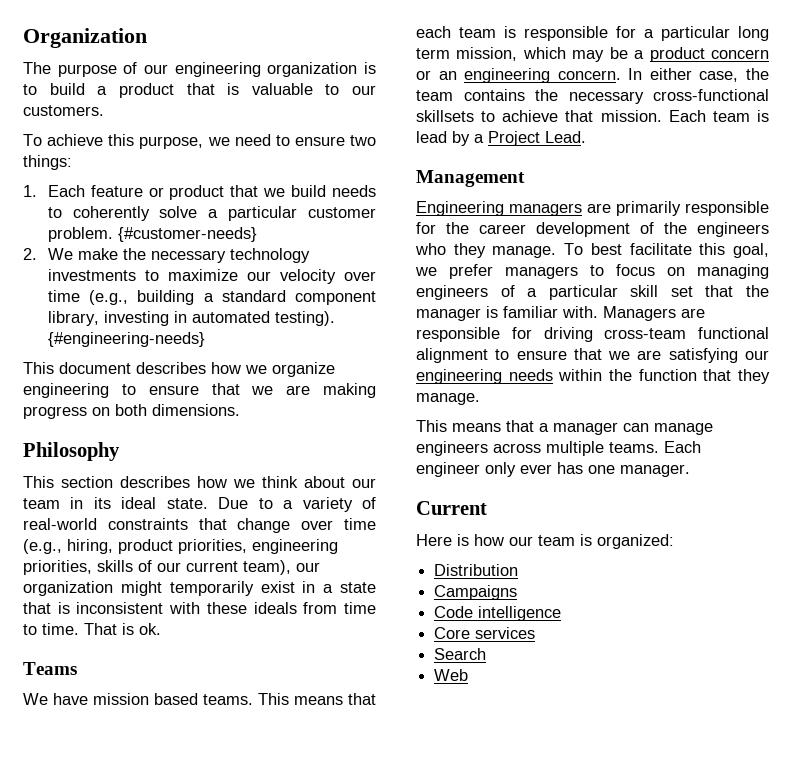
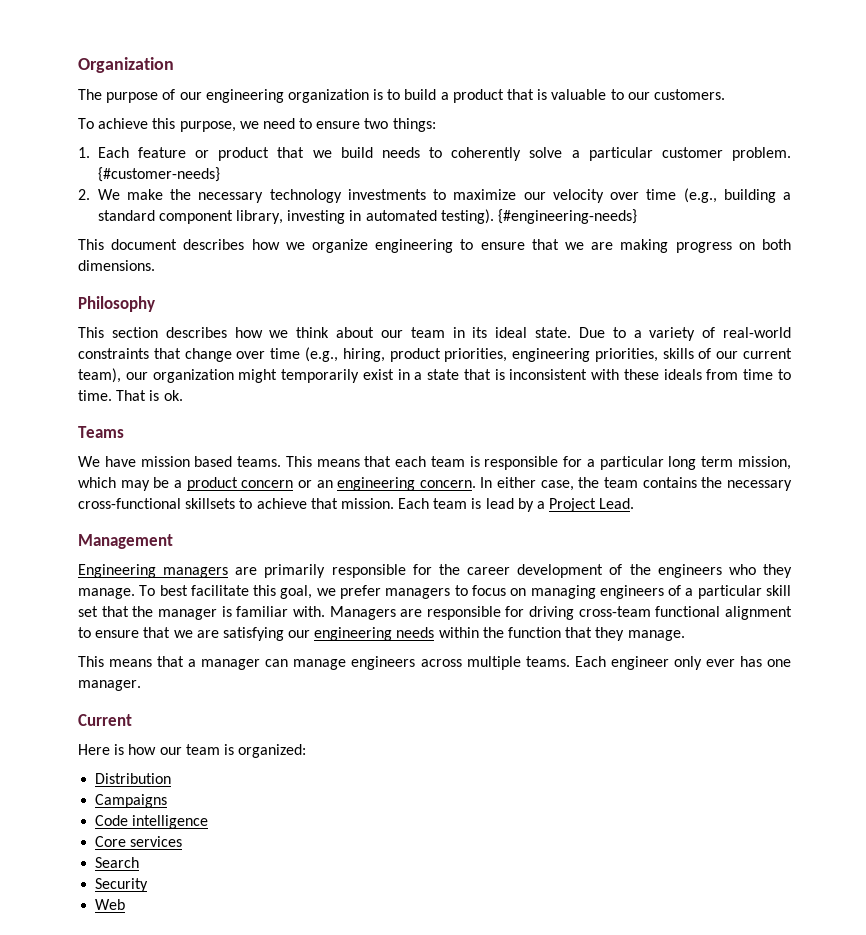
+ Security

